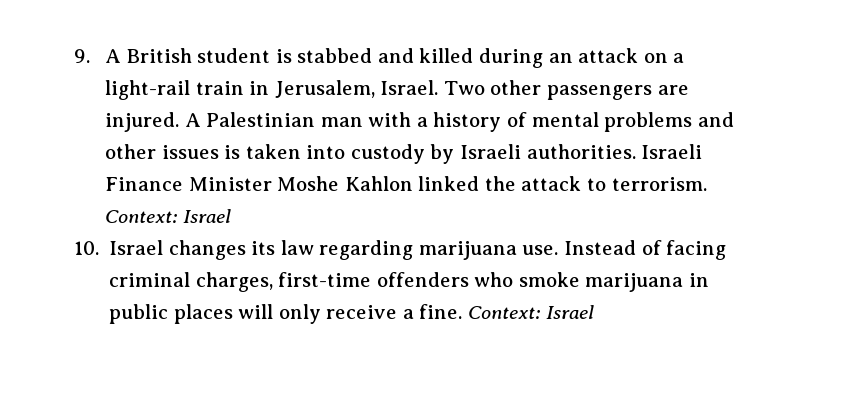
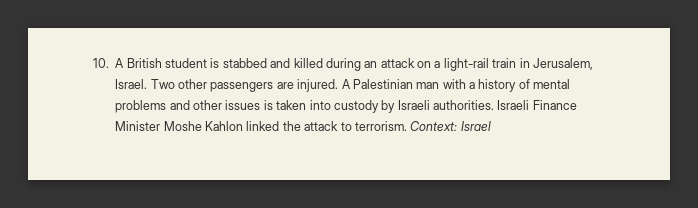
- 9. A British student is stabbed and killed during an attack on a light-rail train in Jerusalem, Israel.
+ 10. A British student is stabbed and killed during an attack on a light-rail train in Jerusalem, Israel.
- 10. Israel changes its law regarding marijuana use. Instead of facing criminal charges, first-time offenders who smoke marijuana in public places will only receive a fine. Context: Israel

